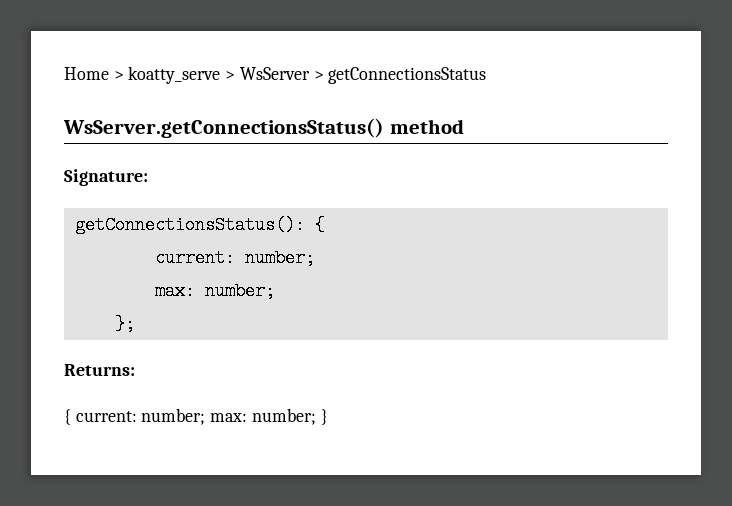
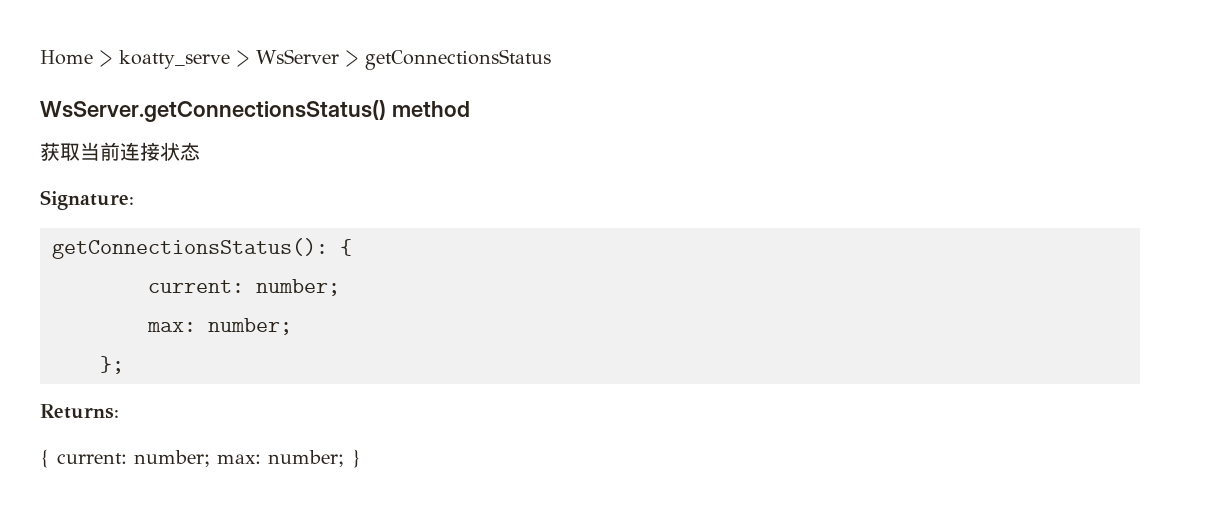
+ 获取当前连接状态

